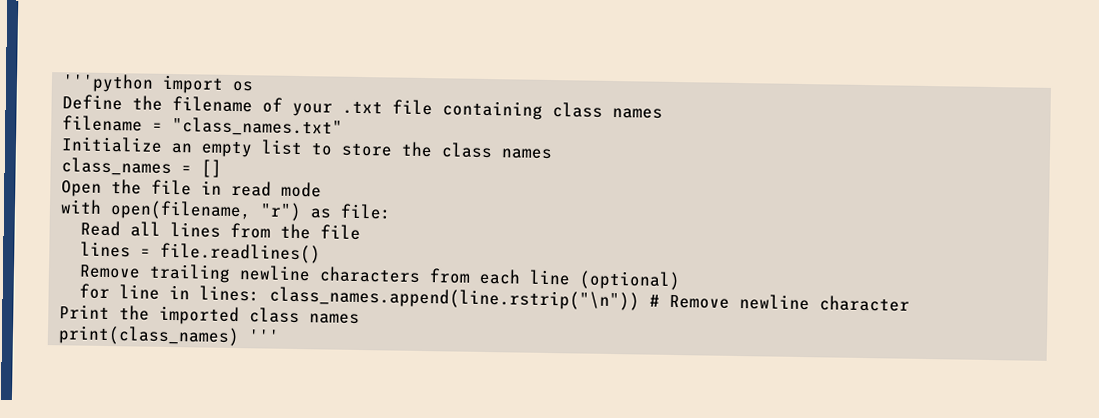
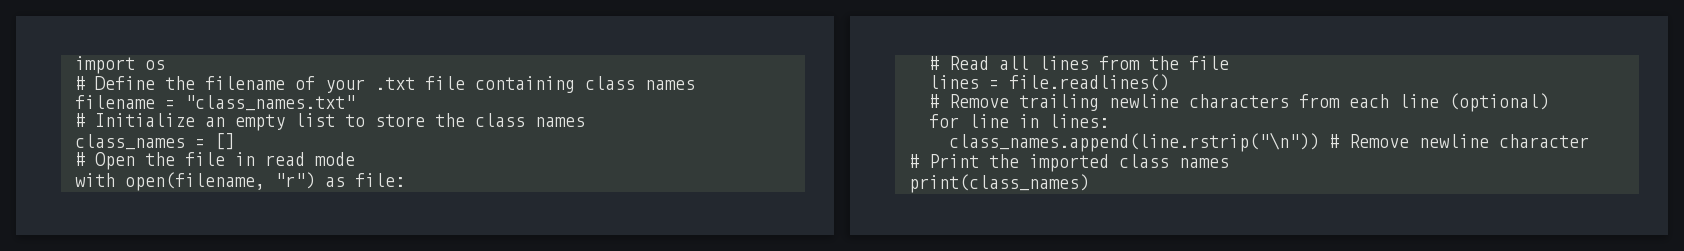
- '''python import os
+ import os
- Define the filename of your .txt file containing class names
+ # Define the filename of your .txt file containing class names
- Initialize an empty list to store the class names
+ # Initialize an empty list to store the class names
- Open the file in read mode
+ # Open the file in read mode
- Read all lines from the file
+ # Read all lines from the file
- Remove trailing newline characters from each line (optional)
+ # Remove trailing newline characters from each line (optional)
- for line in lines: class_names.append(line.rstrip("\n")) # Remove newline character
+ for line in lines:
+ class_names.append(line.rstrip("\n")) # Remove newline character
- Print the imported class names
+ # Print the imported class names
- print(class_names) '''
+ print(class_names)

